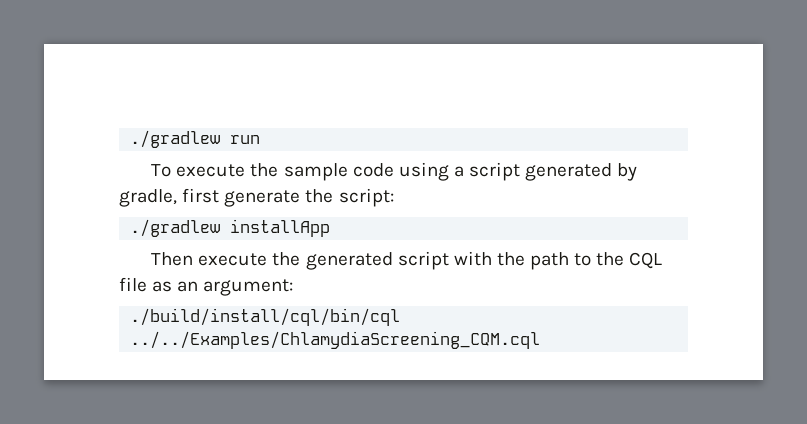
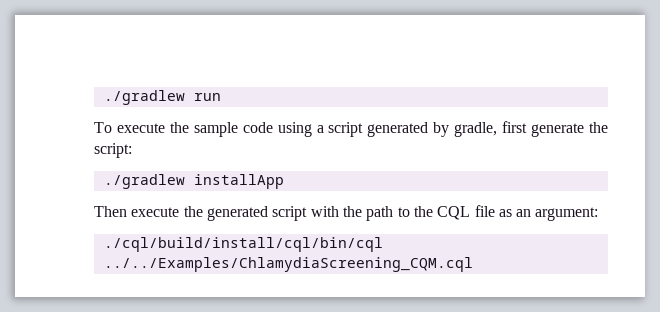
- ./build/install/cql/bin/cql ../../Examples/ChlamydiaScreening_CQM.cql
+ ./cql/build/install/cql/bin/cql ../../Examples/ChlamydiaScreening_CQM.cql

